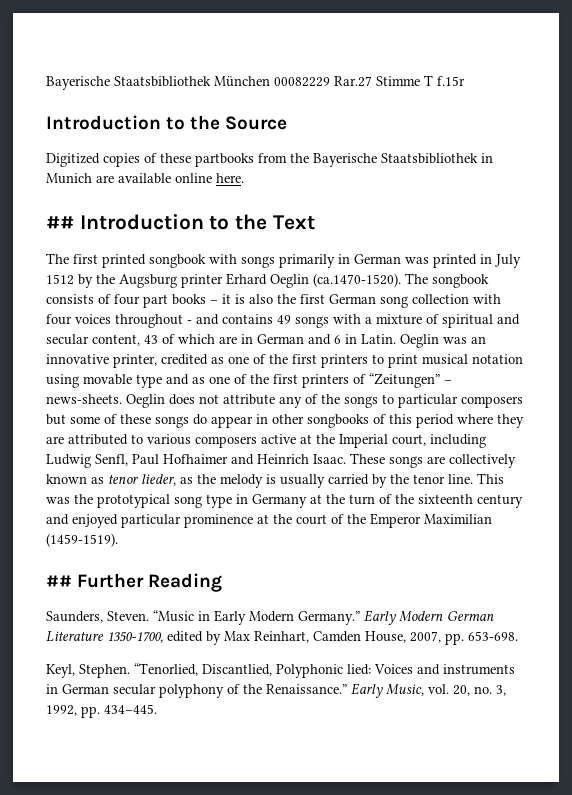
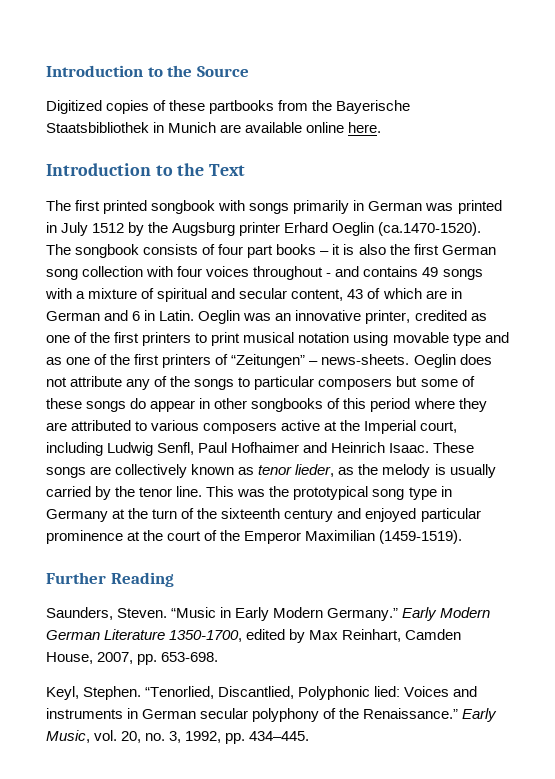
- Bayerische Staatsbibliothek München 00082229 Rar.27 Stimme T f.15r
- ## Introduction to the Text
+ Introduction to the Text
- ## Further Reading
+ Further Reading

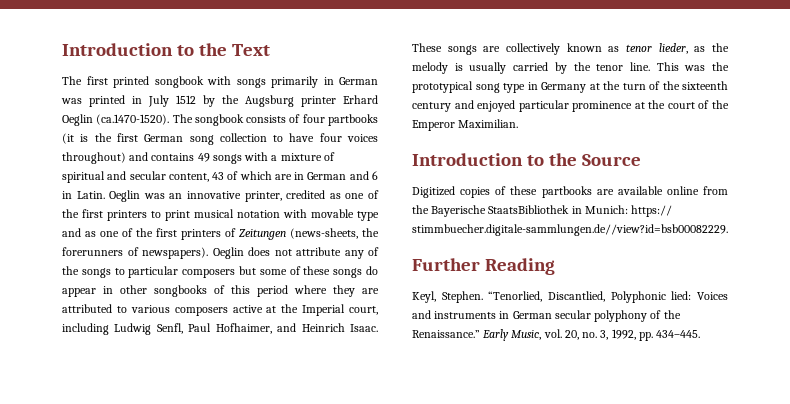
- Introduction to the Source
- Digitized copies of these partbooks from the Bayerische Staatsbibliothek in Munich are available online here.
- The first printed songbook with songs primarily in German was printed in July 1512 by the Augsburg printer Erhard Oeglin (ca.1470-1520). The songbook consists of four part books – it is also the first German song collection with four voices throughout - and contains 49 songs with a mixture of spiritual and secular content, 43 of which are in German and 6 in Latin.
+ The first printed songbook with songs primarily in German was printed in July 1512 by the Augsburg printer Erhard Oeglin (ca.1470-1520). The songbook consists of four partbooks (it is the first German song collection to have four voices throughout) and contains 49 songs with a mixture of spiritual and secular content, 43 of which are in German and 6 in Latin.
- Oeglin was an innovative printer, credited as one of the first printers to print musical notation using movable type and as one of the first printers of “Zeitungen” – news-sheets.
+ Oeglin was an innovative printer, credited as one of the first printers to print musical notation with movable type and as one of the first printers of Zeitungen (news-sheets, the forerunners of newspapers).
- Oeglin does not attribute any of the songs to particular composers but some of these songs do appear in other songbooks of this period where they are attributed to various composers active at the Imperial court, including Ludwig Senfl, Paul Hofhaimer and Heinrich Isaac.
+ Oeglin does not attribute any of the songs to particular composers but some of these songs do appear in other songbooks of this period where they are attributed to various composers active at the Imperial court, including Ludwig Senfl, Paul Hofhaimer, and Heinrich Isaac.
- This was the prototypical song type in Germany at the turn of the sixteenth century and enjoyed particular prominence at the court of the Emperor Maximilian (1459-1519).
+ This was the prototypical song type in Germany at the turn of the sixteenth century and enjoyed particular prominence at the court of the Emperor Maximilian.
+ Introduction to the Source
+ Digitized copies of these partbooks are available online from the Bayerische StaatsBibliothek in Munich: https:// stimmbuecher.digitale-sammlungen.de//view?id=bsb00082229.
  Further Reading
- Saunders, Steven. “Music in Early Modern Germany.” Early Modern German Literature 1350-1700, edited by Max Reinhart, Camden House, 2007, pp. 653-698.

